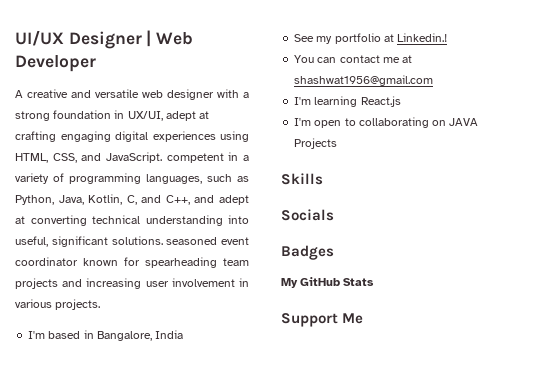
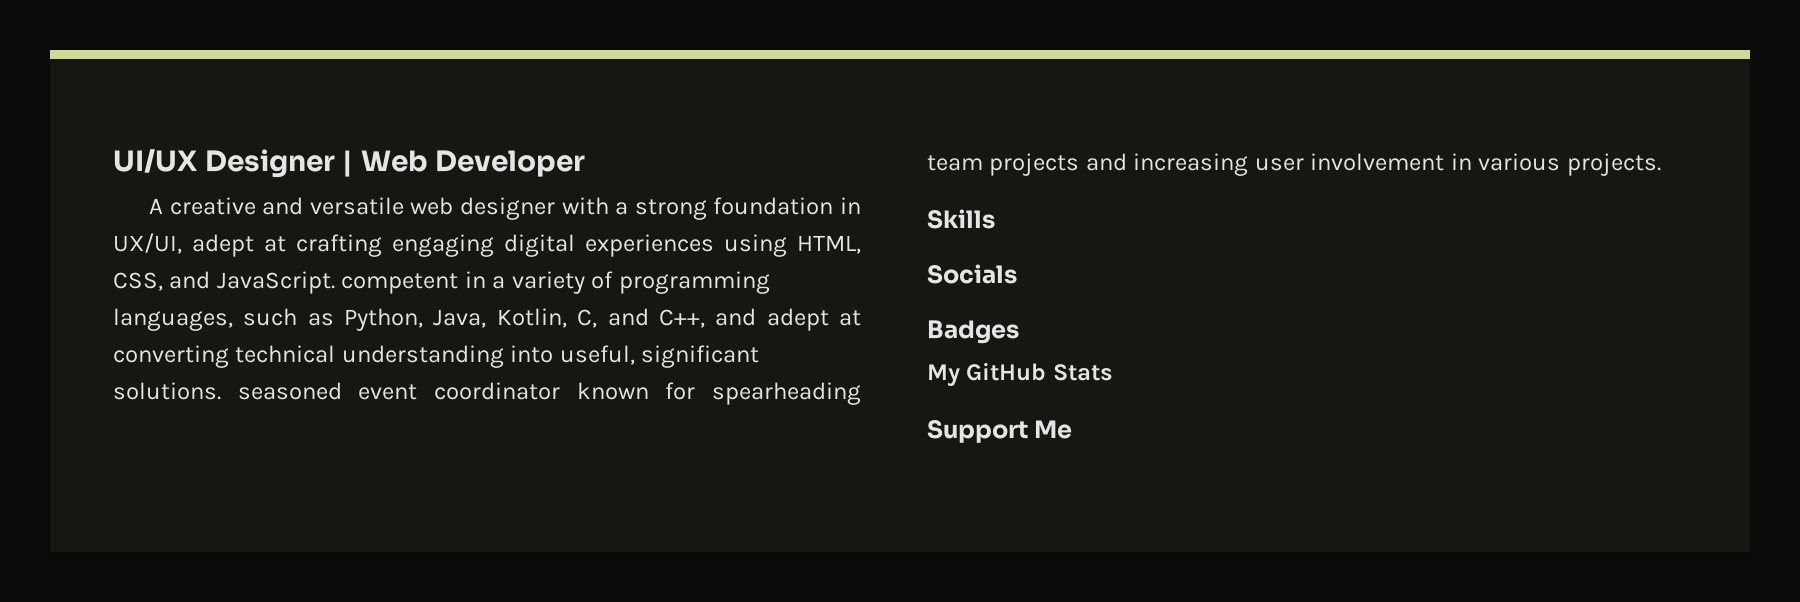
- I'm based in Bangalore, India
- See my portfolio at Linkedin.!
- You can contact me at shashwat1956@gmail.com
- I'm learning React.js
- I'm open to collaborating on JAVA Projects

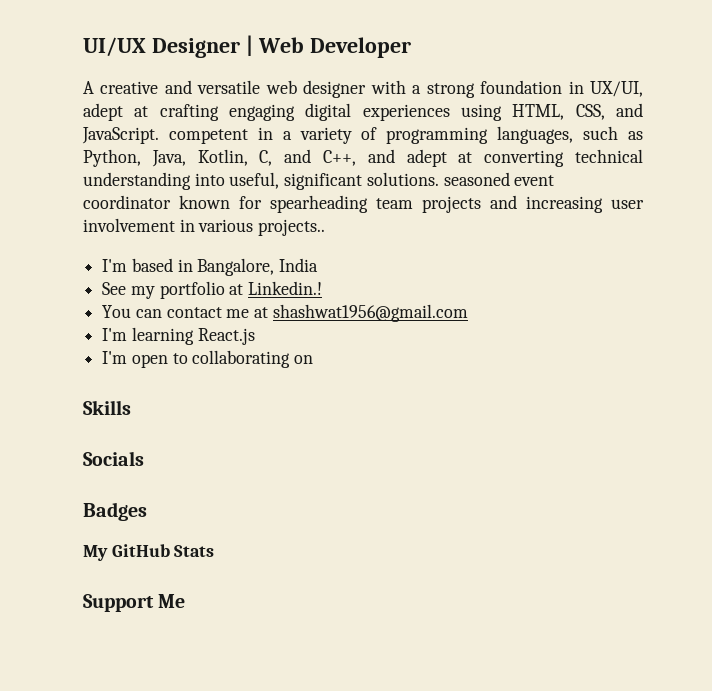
- A creative and versatile web designer with a strong foundation in UX/UI, adept at crafting engaging digital experiences using HTML, CSS, and JavaScript. competent in a variety of programming languages, such as Python, Java, Kotlin, C, and C++, and adept at converting technical understanding into useful, significant solutions. seasoned event coordinator known for spearheading team projects and increasing user involvement in various projects.
+ A creative and versatile web designer with a strong foundation in UX/UI, adept at crafting engaging digital experiences using HTML, CSS, and JavaScript. competent in a variety of programming languages, such as Python, Java, Kotlin, C, and C++, and adept at converting technical understanding into useful, significant solutions. seasoned event coordinator known for spearheading team projects and increasing user involvement in various projects..
+ I'm based in Bangalore, India
+ See my portfolio at Linkedin.!
+ You can contact me at shashwat1956@gmail.com
+ I'm learning React.js
+ I'm open to collaborating on

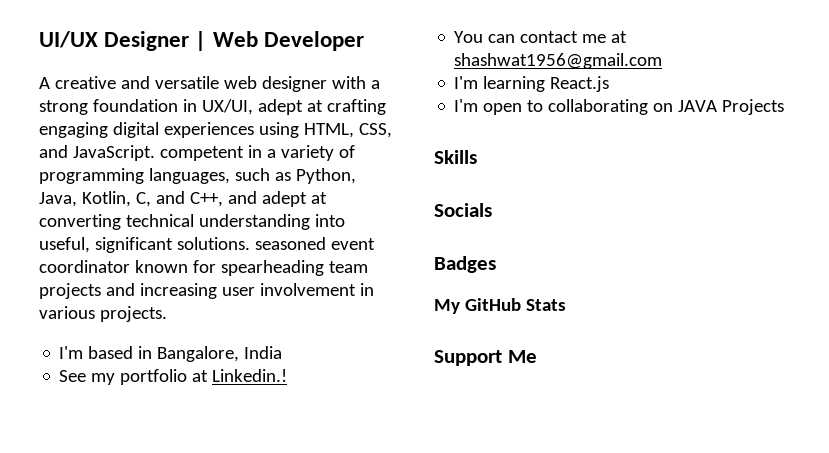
- A creative and versatile web designer with a strong foundation in UX/UI, adept at crafting engaging digital experiences using HTML, CSS, and JavaScript. competent in a variety of programming languages, such as Python, Java, Kotlin, C, and C++, and adept at converting technical understanding into useful, significant solutions. seasoned event coordinator known for spearheading team projects and increasing user involvement in various projects..
+ A creative and versatile web designer with a strong foundation in UX/UI, adept at crafting engaging digital experiences using HTML, CSS, and JavaScript. competent in a variety of programming languages, such as Python, Java, Kotlin, C, and C++, and adept at converting technical understanding into useful, significant solutions. seasoned event coordinator known for spearheading team projects and increasing user involvement in various projects.
- I'm open to collaborating on
+ I'm open to collaborating on JAVA Projects

